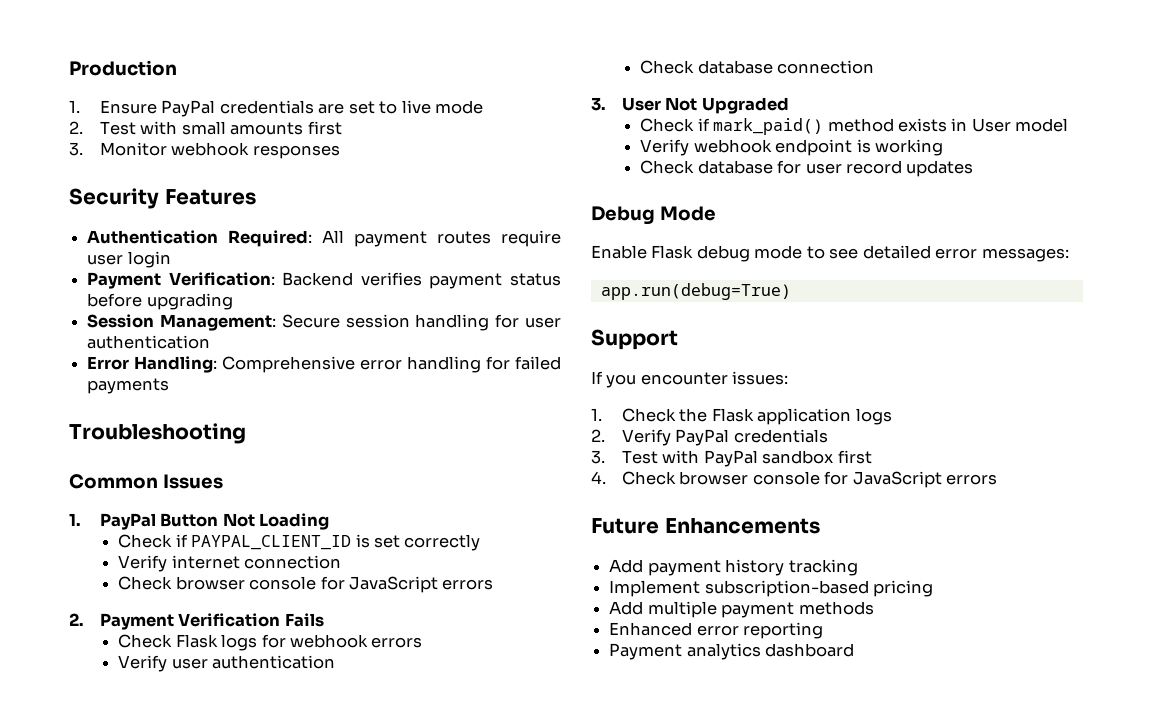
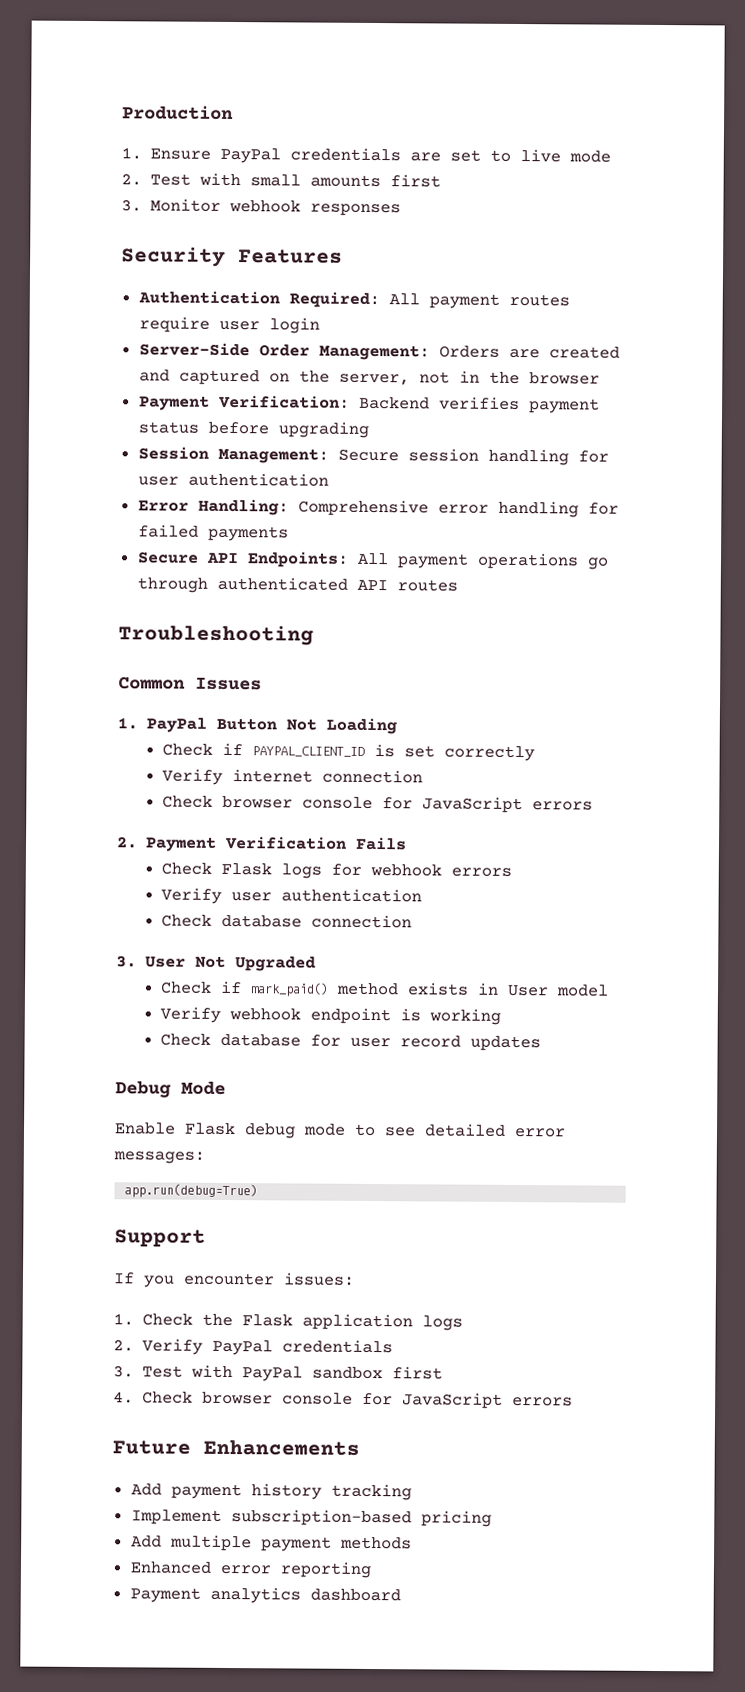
+ Server-Side Order Management: Orders are created and captured on the server, not in the browser
+ Secure API Endpoints: All payment operations go through authenticated API routes

